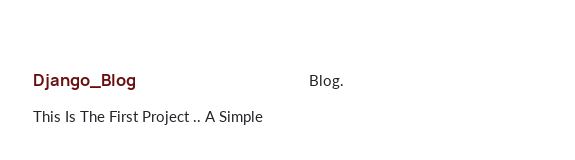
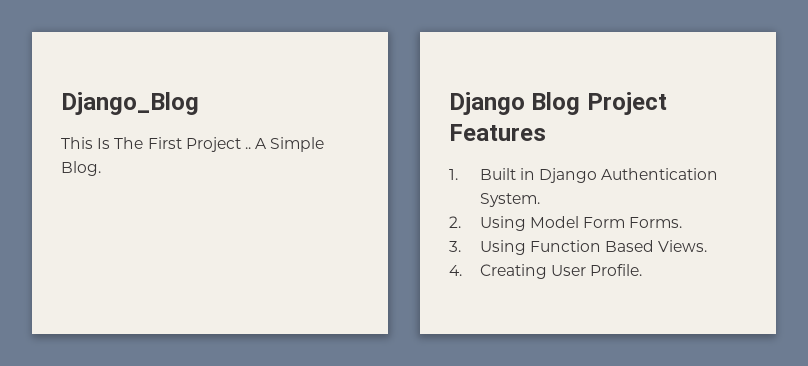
+ Django Blog Project Features
+ 1. Built in Django Authentication System.
+ 2. Using Model Form Forms.
+ 3. Using Function Based Views.
+ 4. Creating User Profile.

